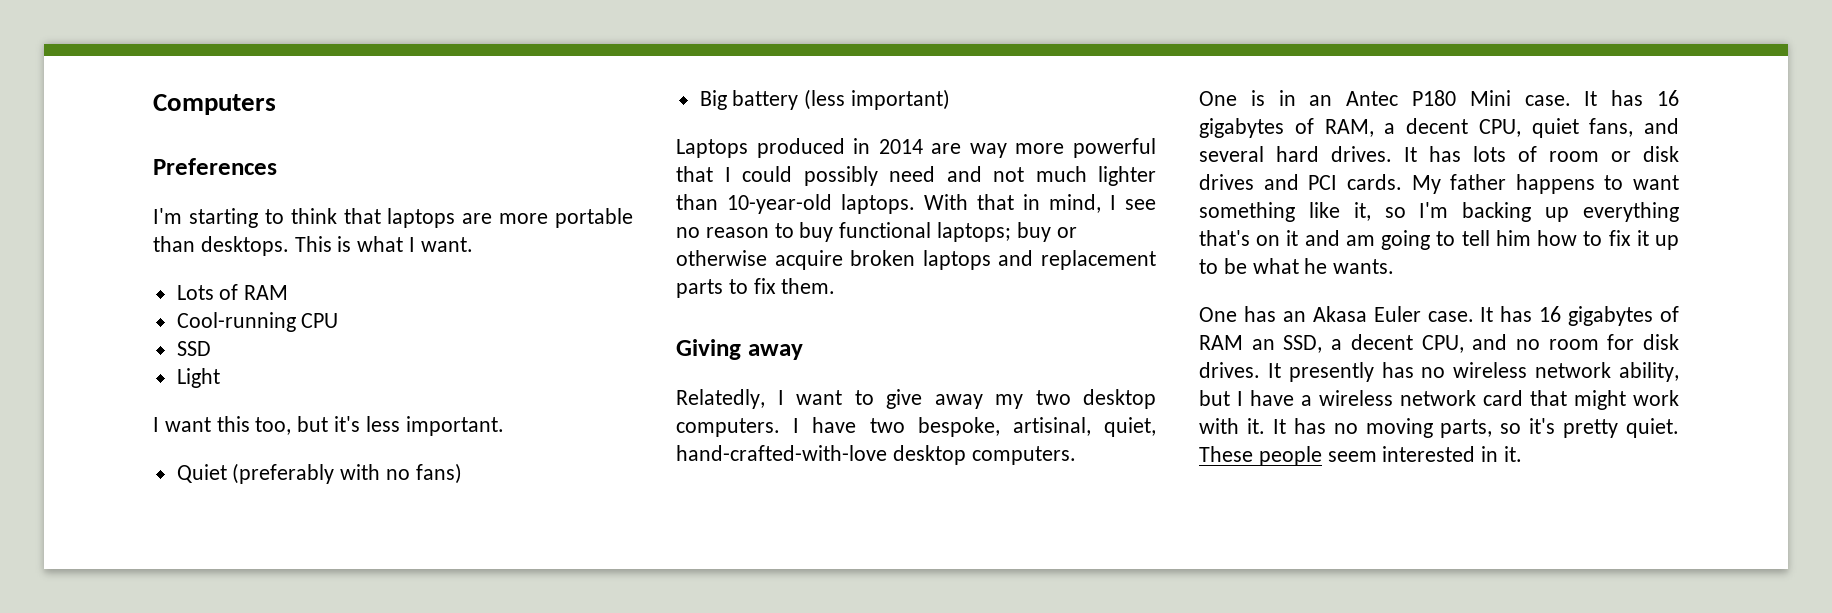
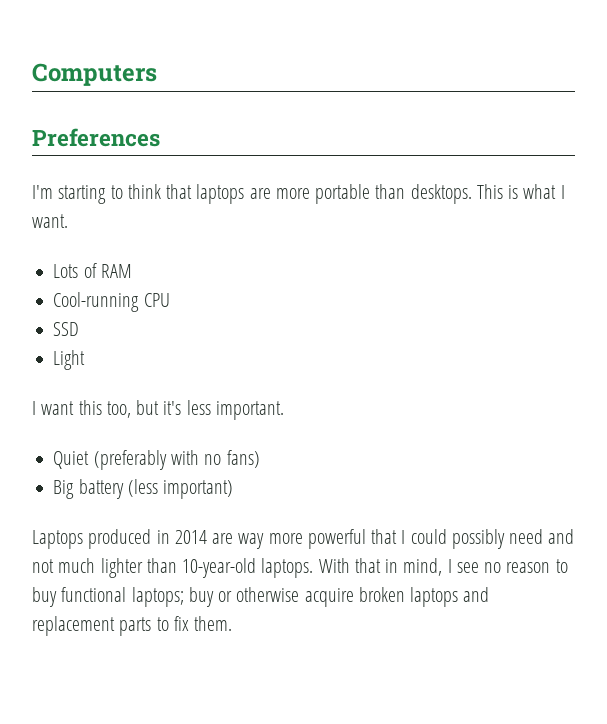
- Giving away
- Relatedly, I want to give away my two desktop computers. I have two bespoke, artisinal, quiet, hand-crafted-with-love desktop computers.
- One is in an Antec P180 Mini case. It has 16 gigabytes of RAM, a decent CPU, quiet fans, and several hard drives. It has lots of room or disk drives and PCI cards. My father happens to want something like it, so I'm backing up everything that's on it and am going to tell him how to fix it up to be what he wants.
- One has an Akasa Euler case. It has 16 gigabytes of RAM an SSD, a decent CPU, and no room for disk drives. It presently has no wireless network ability, but I have a wireless network card that might work with it. It has no moving parts, so it's pretty quiet. These people seem interested in it.

